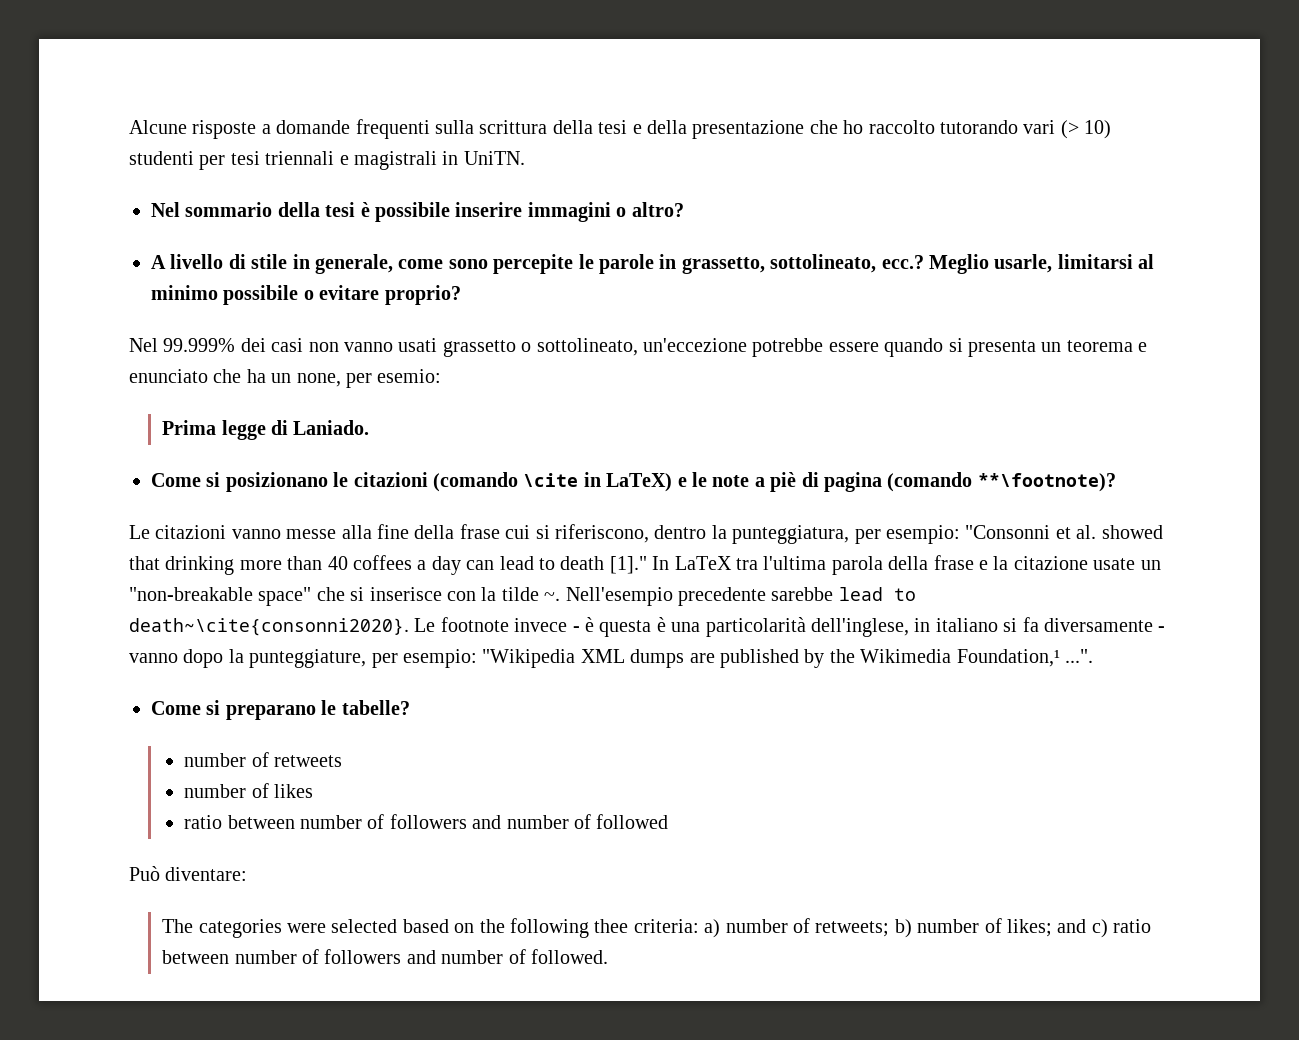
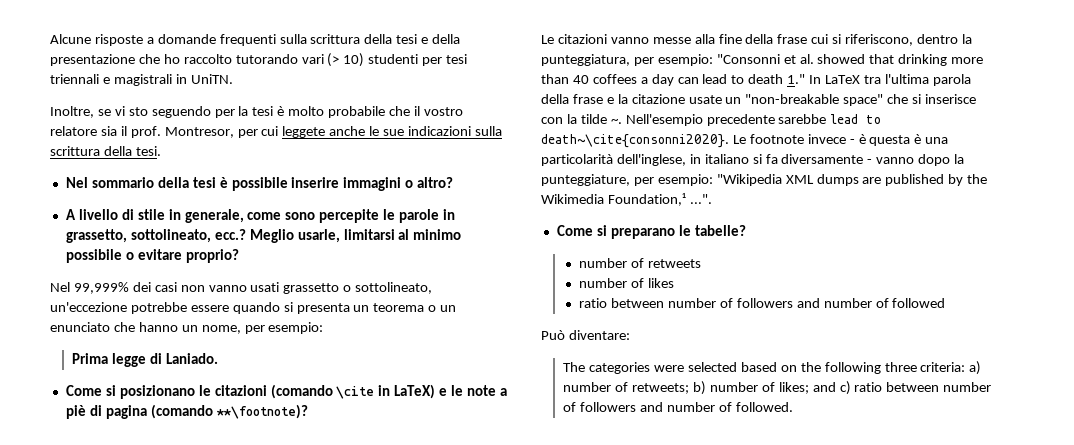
+ Inoltre, se vi sto seguendo per la tesi è molto probabile che il vostro relatore sia il prof. Montresor, per cui leggete anche le sue indicazioni sulla scrittura della tesi.
- Nel 99.999% dei casi non vanno usati grassetto o sottolineato, un'eccezione potrebbe essere quando si presenta un teorema e enunciato che ha un none, per esemio:
+ Nel 99,999% dei casi non vanno usati grassetto o sottolineato, un'eccezione potrebbe essere quando si presenta un teorema o un enunciato che hanno un nome, per esempio:
- Le citazioni vanno messe alla fine della frase cui si riferiscono, dentro la punteggiatura, per esempio: "Consonni et al. showed that drinking more than 40 coffees a day can lead to death [1]." In LaTeX tra l'ultima parola della frase e la citazione usate un "non-breakable space" che si inserisce con la tilde ~.
+ Le citazioni vanno messe alla fine della frase cui si riferiscono, dentro la punteggiatura, per esempio: "Consonni et al. showed that drinking more than 40 coffees a day can lead to death 1." In LaTeX tra l'ultima parola della frase e la citazione usate un "non-breakable space" che si inserisce con la tilde ~.
- The categories were selected based on the following thee criteria: a) number of retweets; b) number of likes; and c) ratio between number of followers and number of followed.
+ The categories were selected based on the following three criteria: a) number of retweets; b) number of likes; and c) ratio between number of followers and number of followed.

